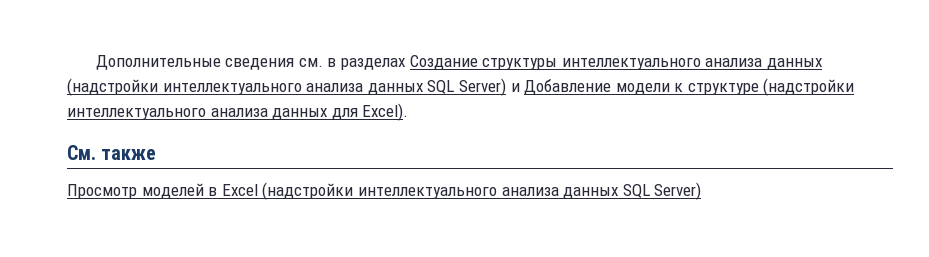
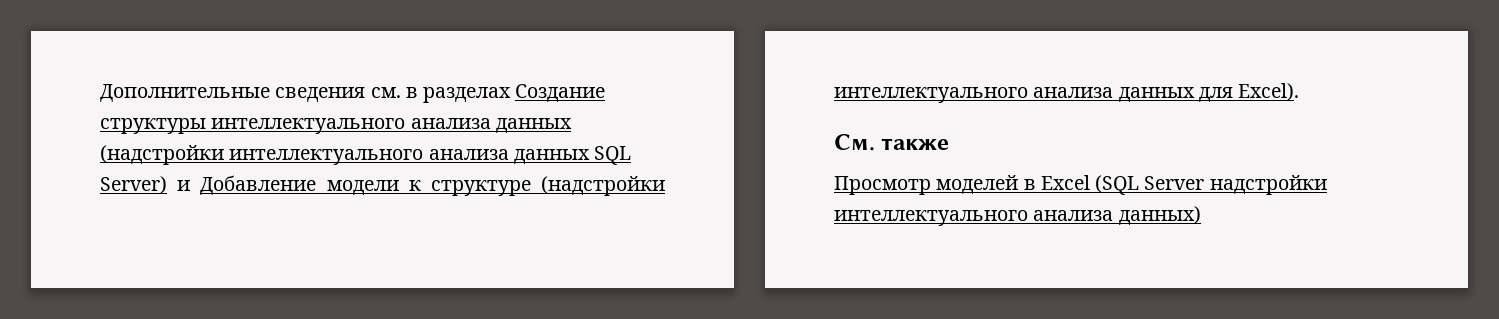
- Просмотр моделей в Excel (надстройки интеллектуального анализа данных SQL Server)
+ Просмотр моделей в Excel (SQL Server надстройки интеллектуального анализа данных)

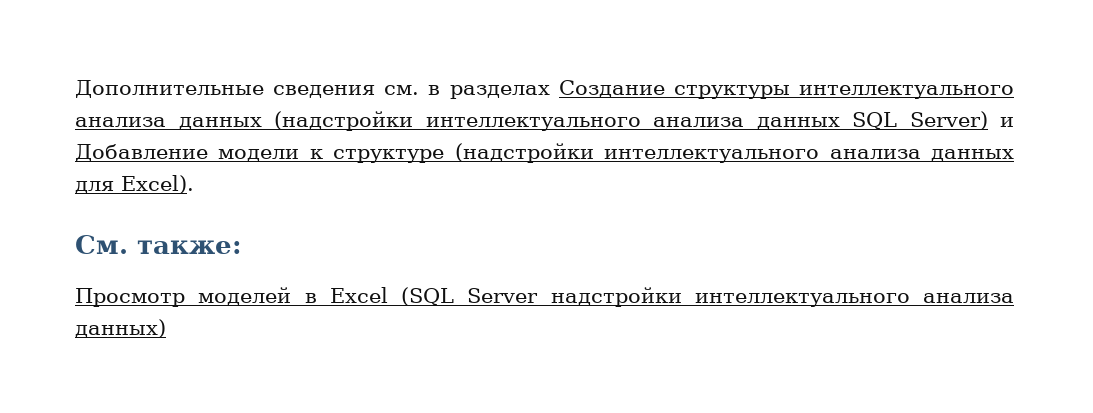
- См. также
+ См. также:

